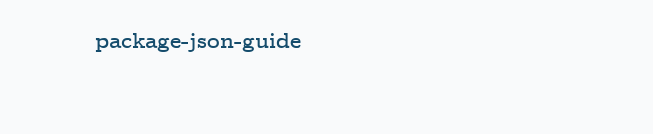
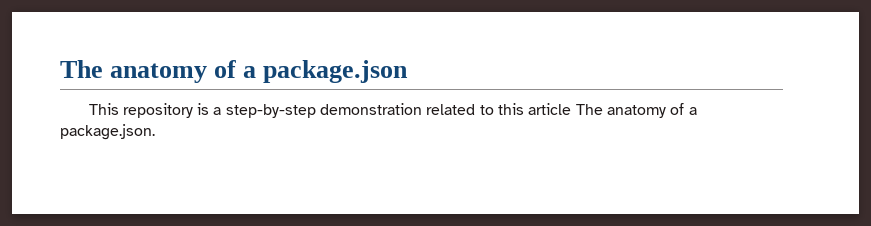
- package-json-guide
+ The anatomy of a package.json
+ This repository is a step-by-step demonstration related to this article The anatomy of a package.json.

